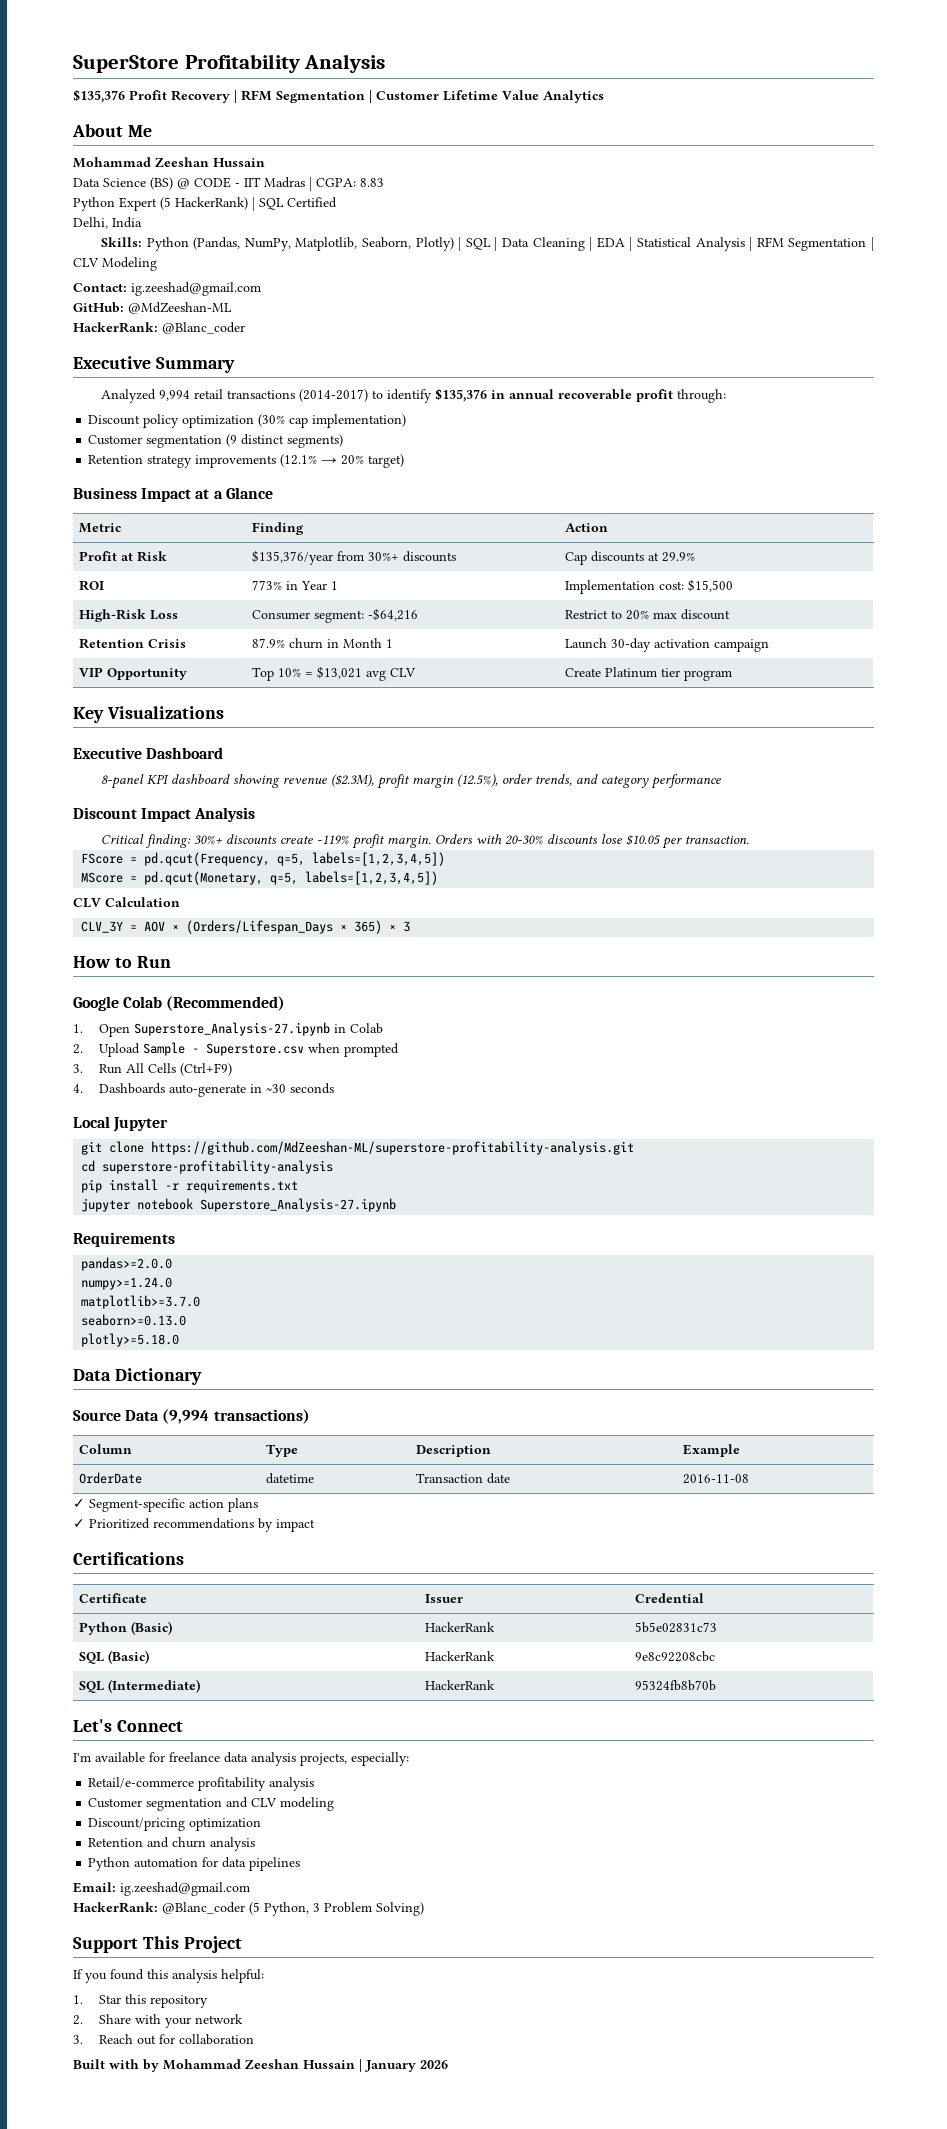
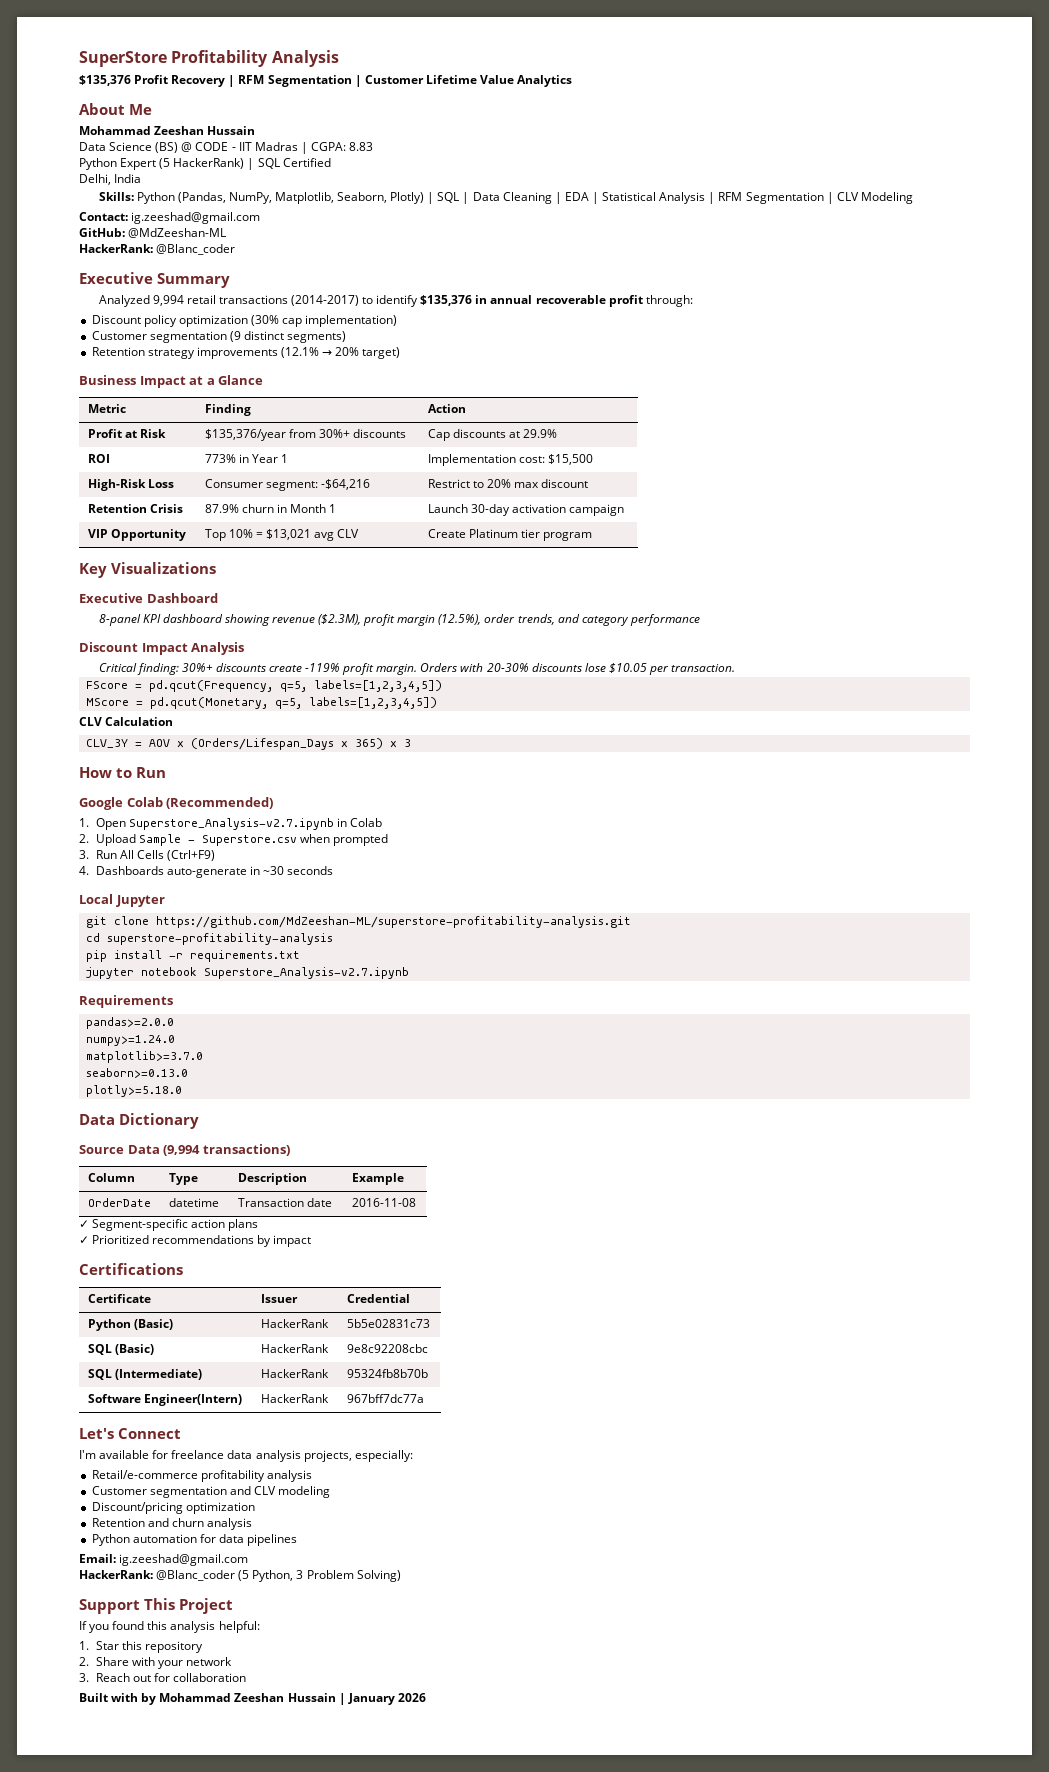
- 1. Open Superstore_Analysis-27.ipynb in Colab
+ 1. Open Superstore_Analysis-v2.7.ipynb in Colab
- jupyter notebook Superstore_Analysis-27.ipynb
+ jupyter notebook Superstore_Analysis-v2.7.ipynb
+ Software Engineer(Intern) | HackerRank | 967bff7dc77a

